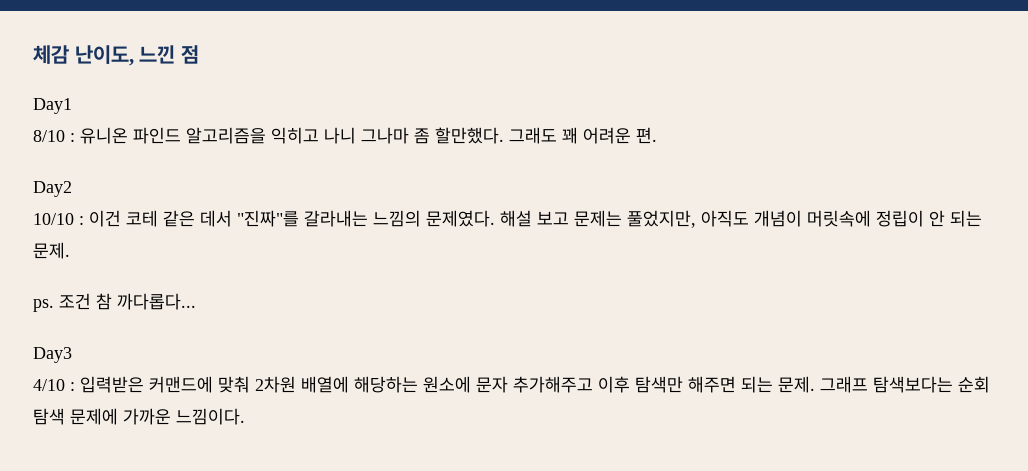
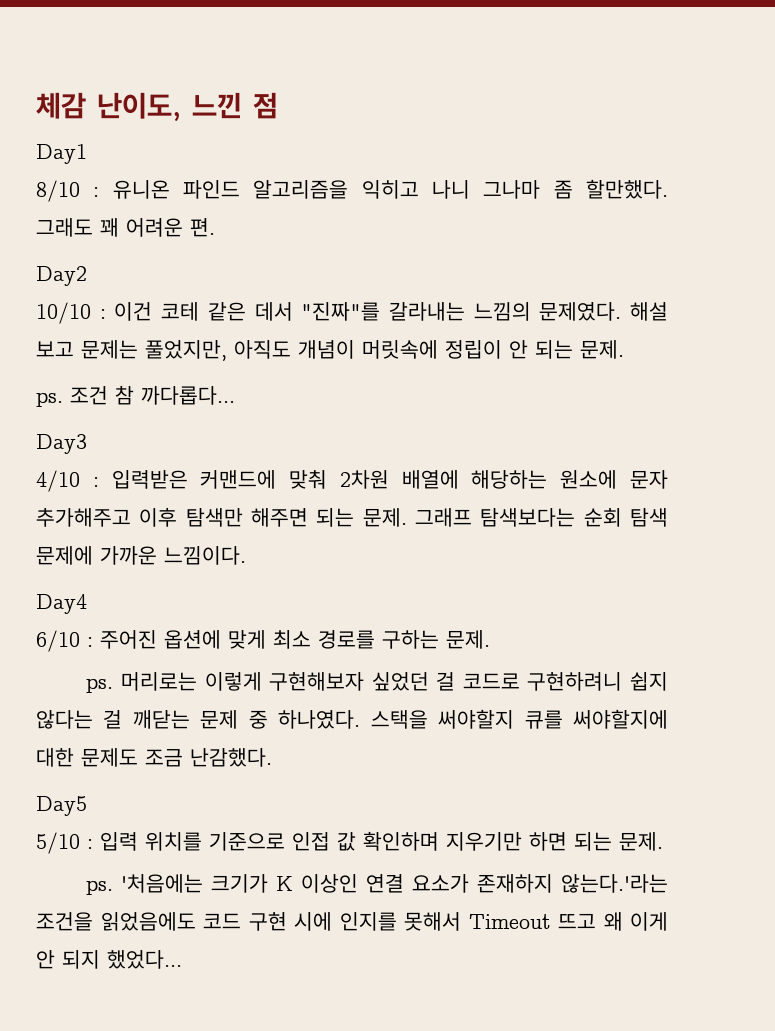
+ Day4
+ 6/10 : 주어진 옵션에 맞게 최소 경로를 구하는 문제.
+ ps. 머리로는 이렇게 구현해보자 싶었던 걸 코드로 구현하려니 쉽지 않다는 걸 깨닫는 문제 중 하나였다. 스택을 써야할지 큐를 써야할지에 대한 문제도 조금 난감했다.
+ Day5
+ 5/10 : 입력 위치를 기준으로 인접 값 확인하며 지우기만 하면 되는 문제.
+ ps. '처음에는 크기가 K 이상인 연결 요소가 존재하지 않는다.'라는 조건을 읽었음에도 코드 구현 시에 인지를 못해서 Timeout 뜨고 왜 이게 안 되지 했었다...

